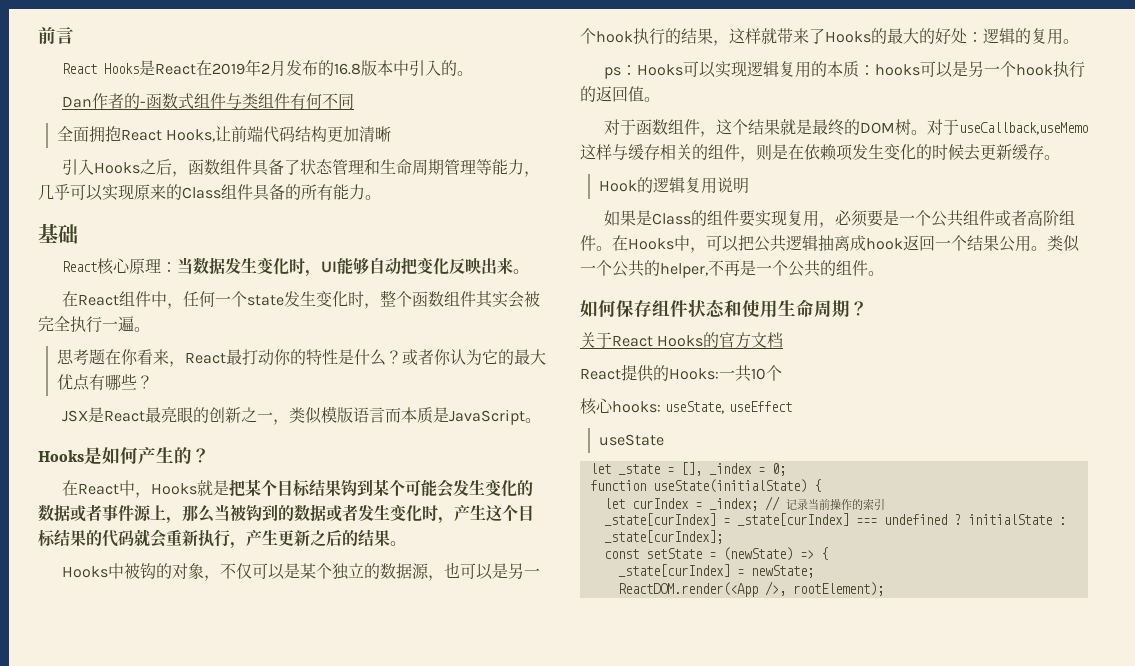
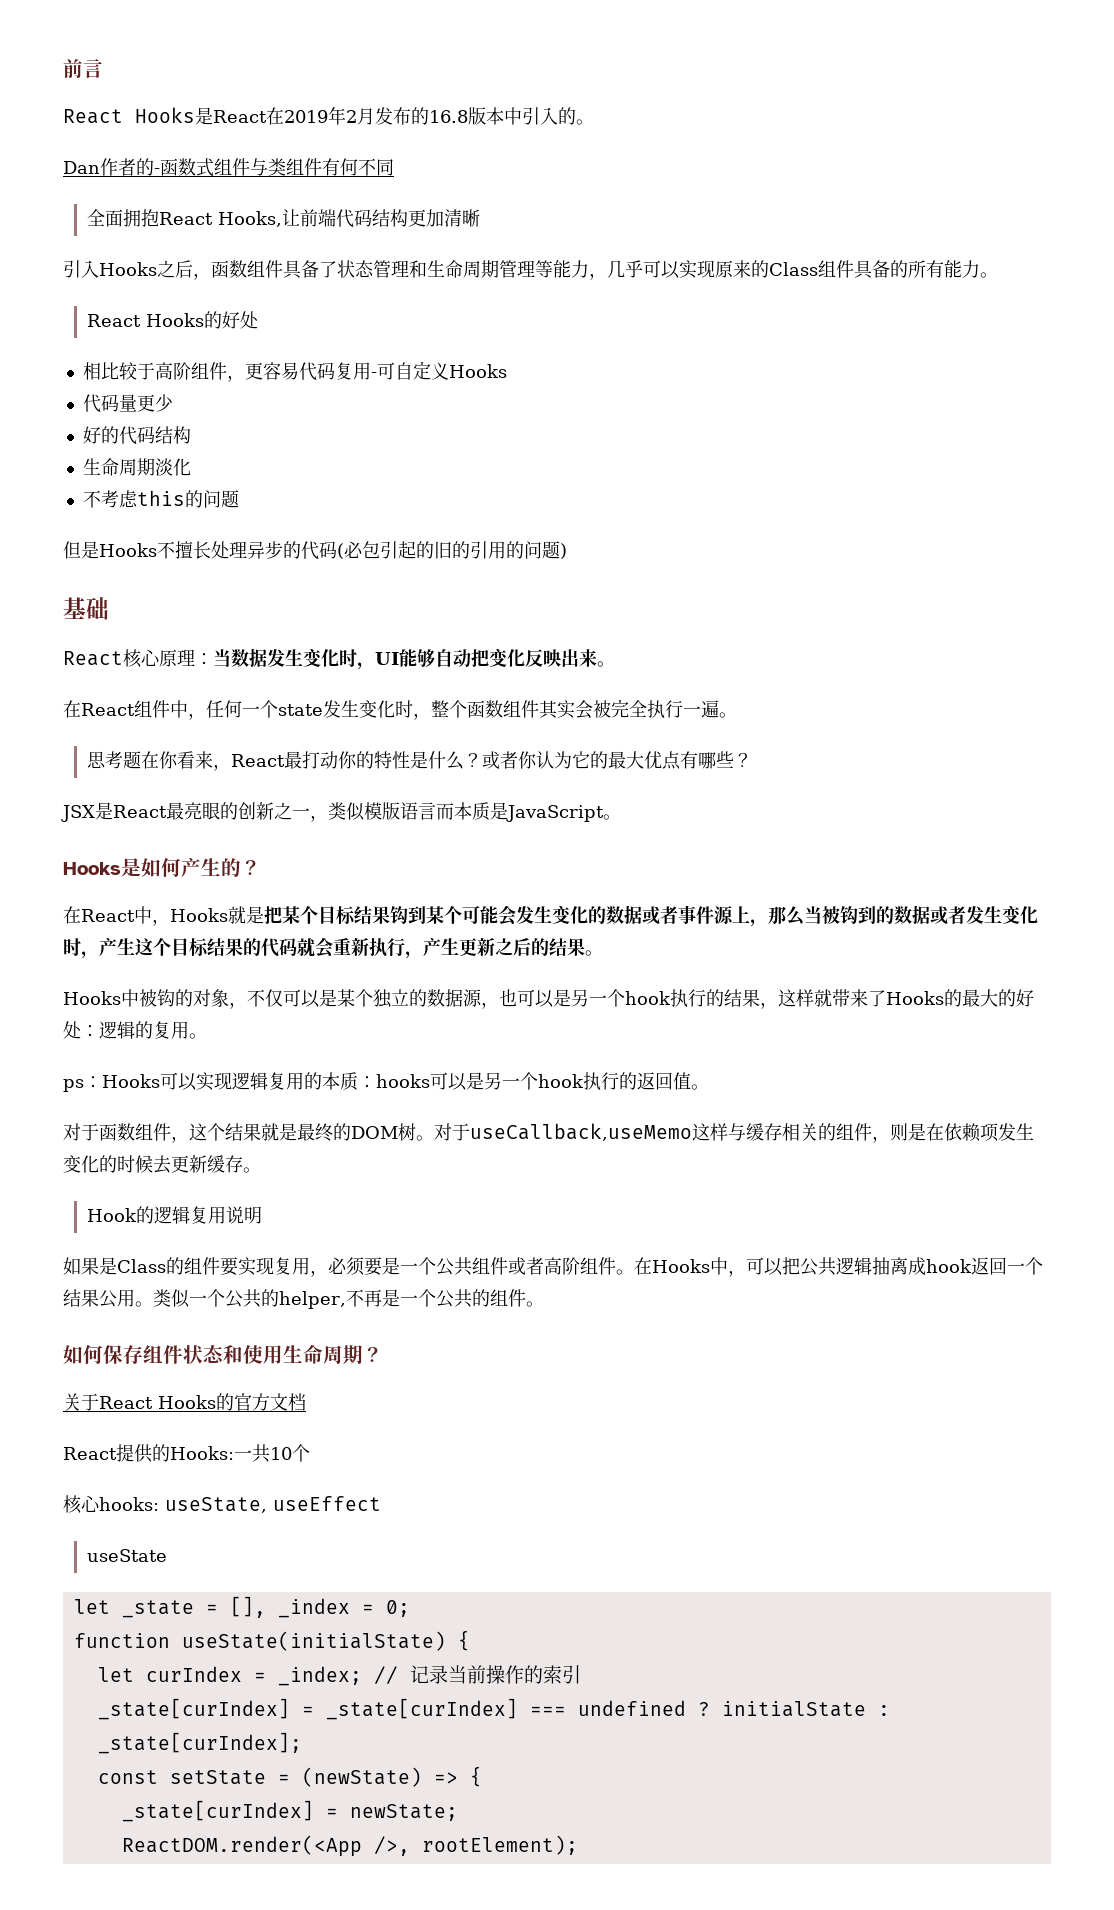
+ React Hooks的好处
+ 相比较于高阶组件，更容易代码复用-可自定义Hooks
+ 代码量更少
+ 好的代码结构
+ 生命周期淡化
+ 不考虑this的问题
+ 但是Hooks不擅长处理异步的代码(必包引起的旧的引用的问题)

